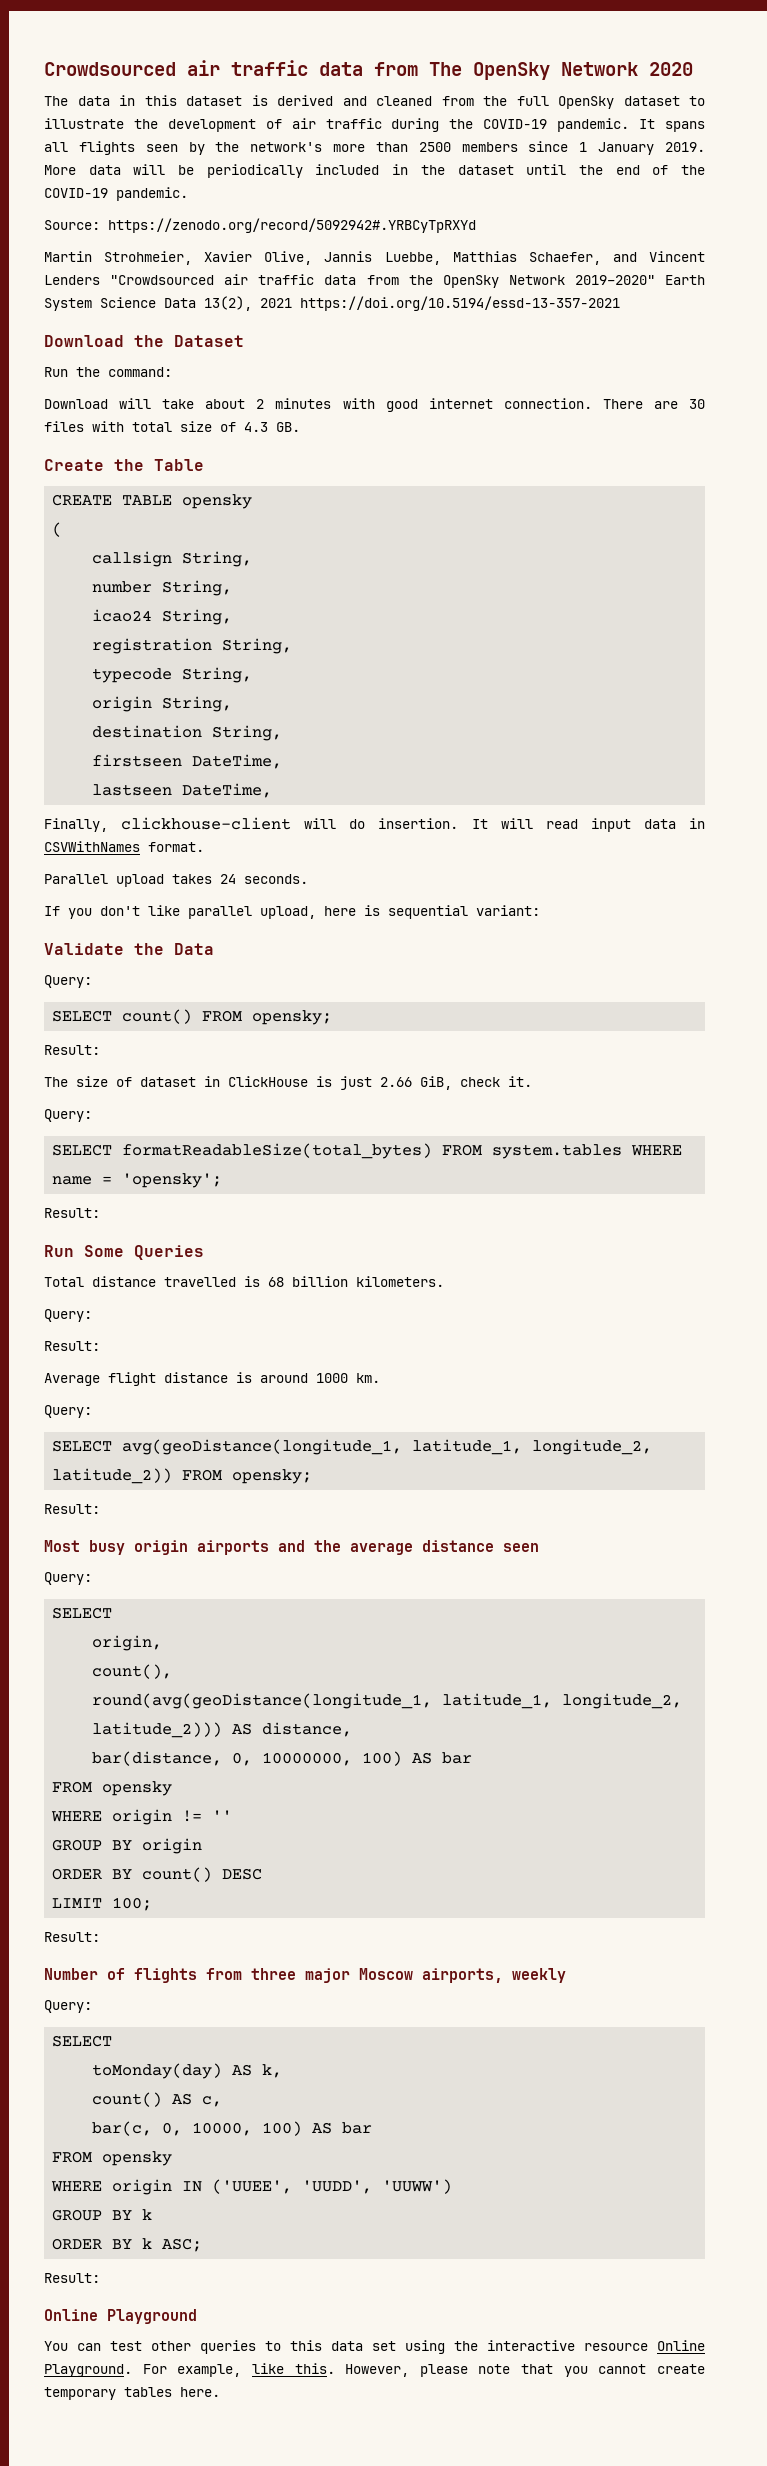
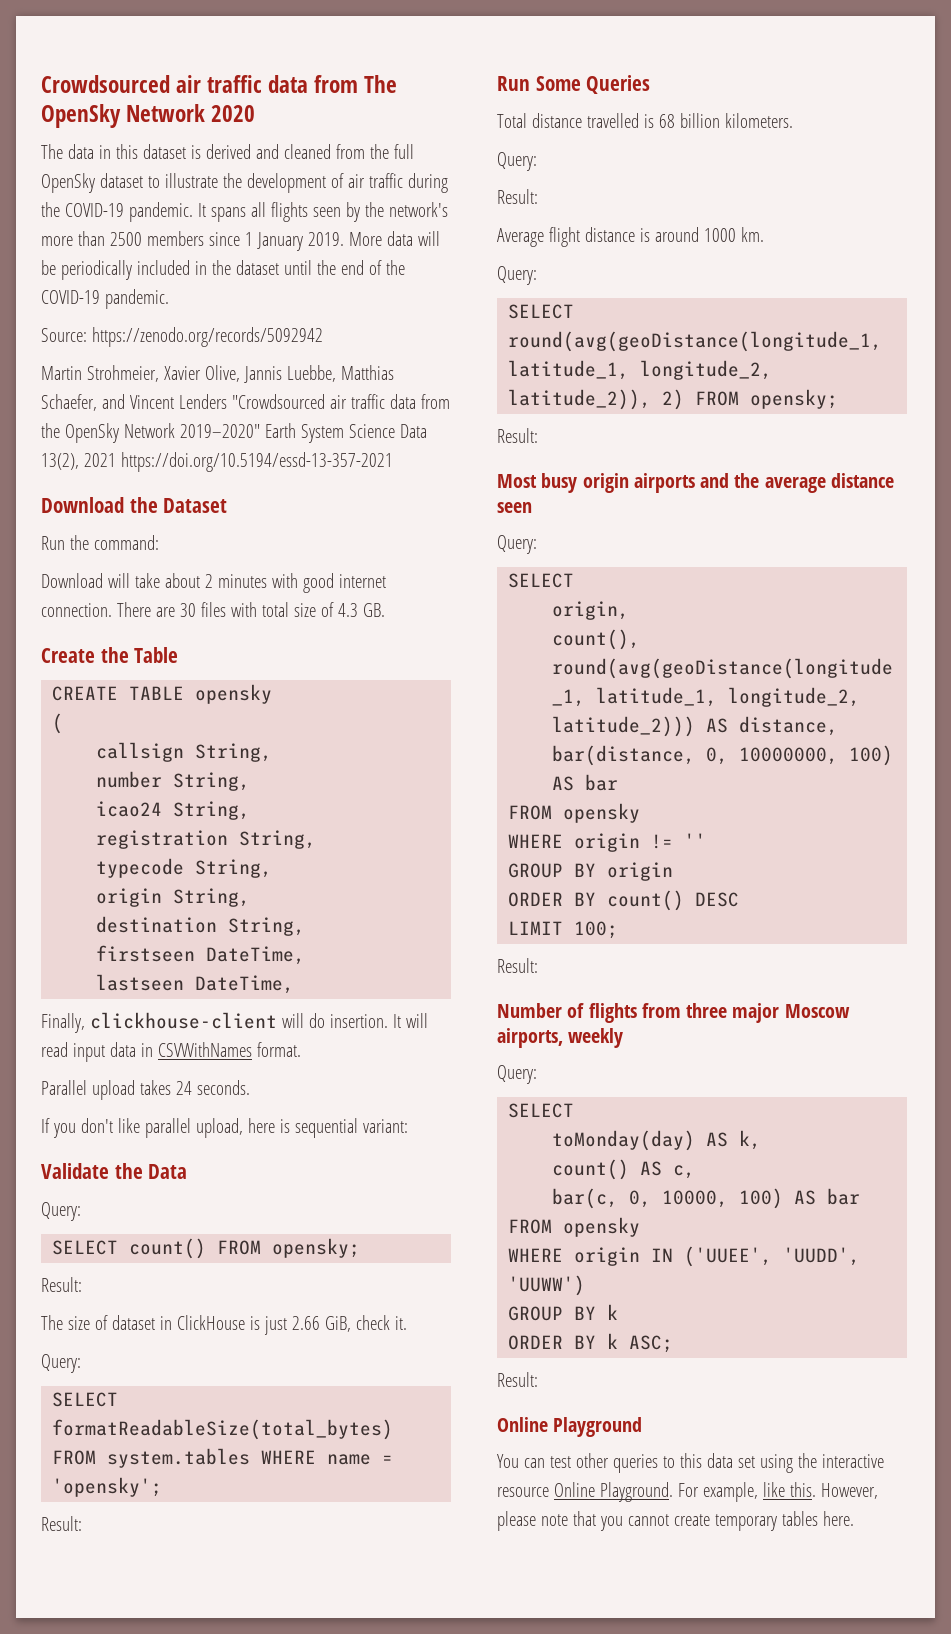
- Source: https://zenodo.org/record/5092942#.YRBCyTpRXYd
+ Source: https://zenodo.org/records/5092942
- SELECT avg(geoDistance(longitude_1, latitude_1, longitude_2, latitude_2)) FROM opensky;
+ SELECT round(avg(geoDistance(longitude_1, latitude_1, longitude_2, latitude_2)), 2) FROM opensky;

